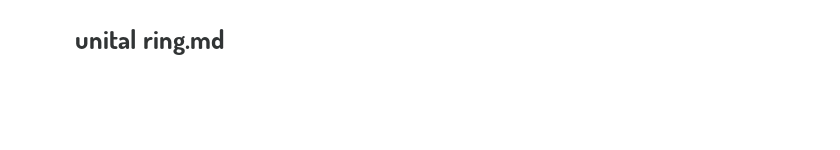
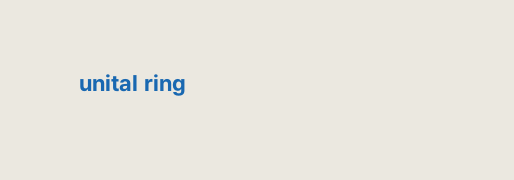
- unital ring.md
+ unital ring

